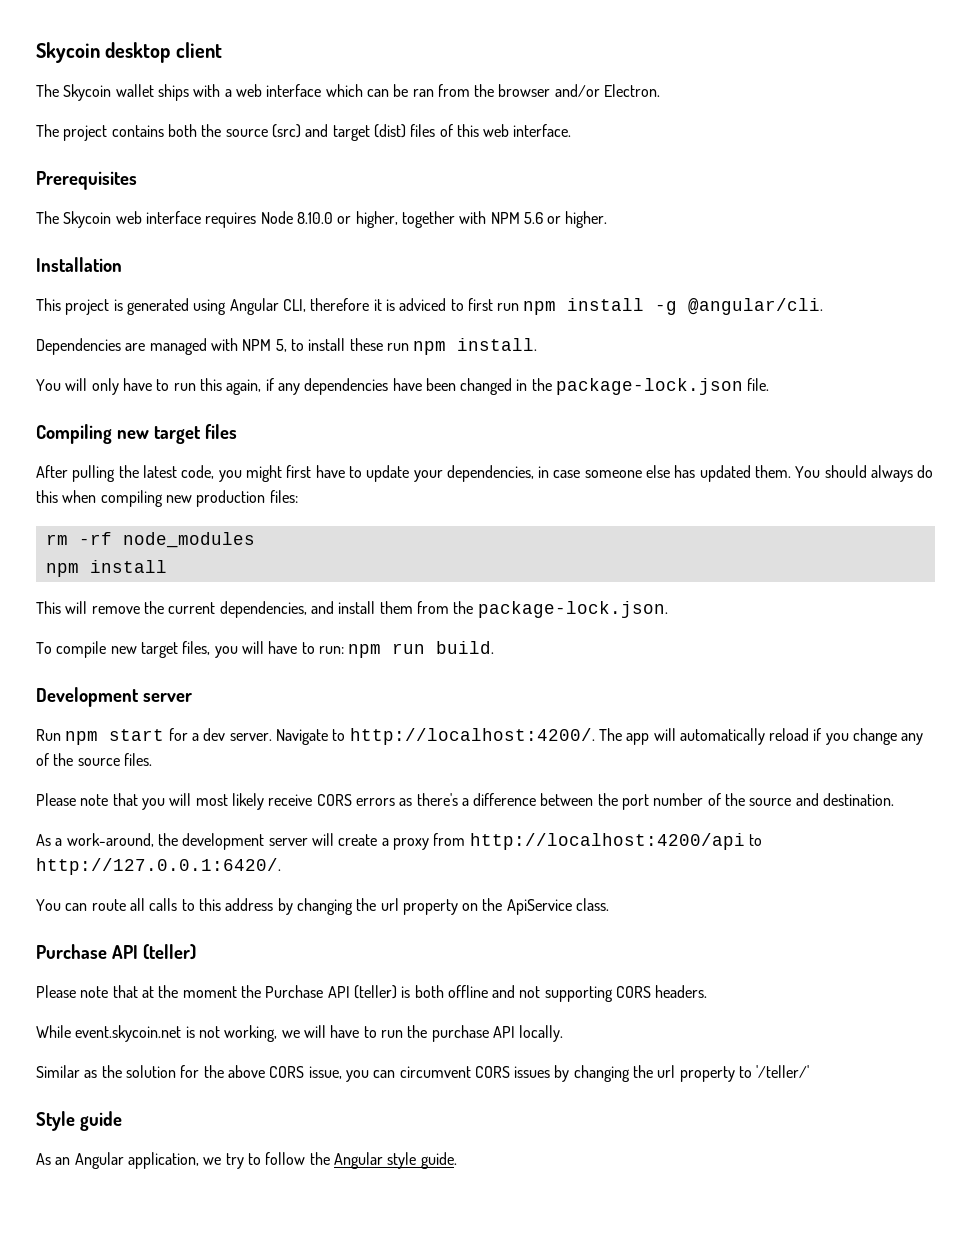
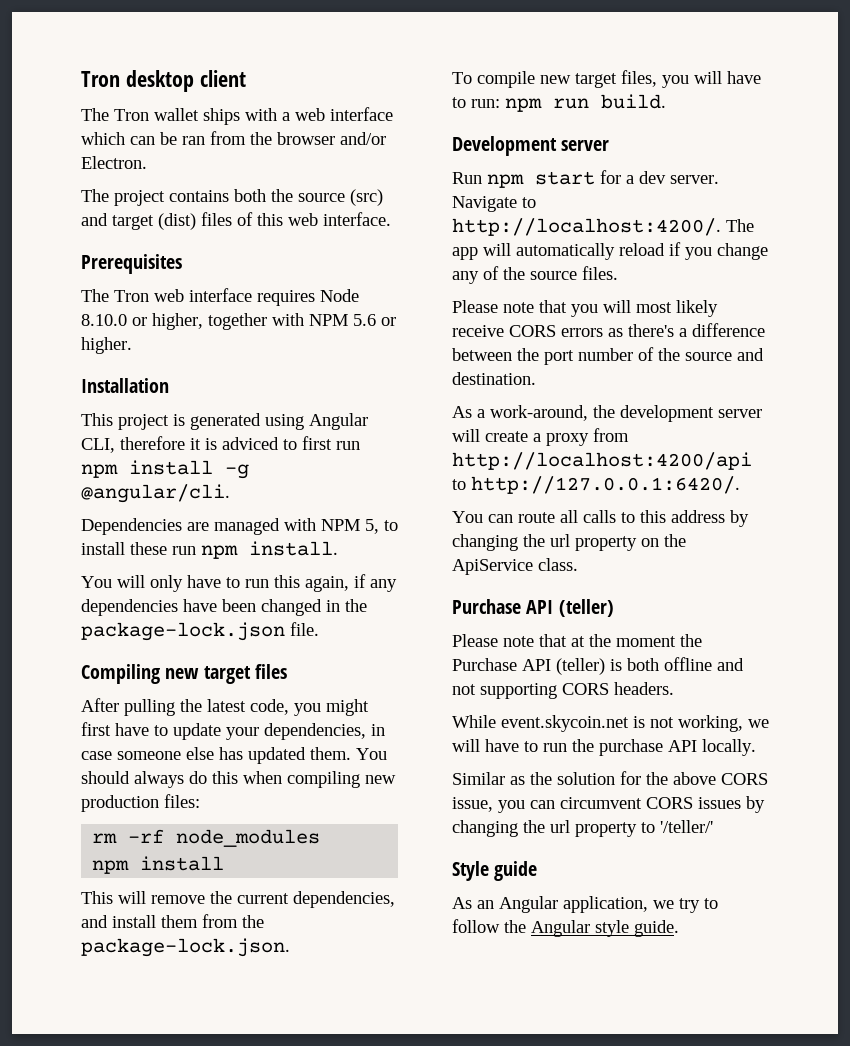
- Skycoin desktop client
+ Tron desktop client
- The Skycoin wallet ships with a web interface which can be ran from the browser and/or Electron.
+ The Tron wallet ships with a web interface which can be ran from the browser and/or Electron.
- The Skycoin web interface requires Node 8.10.0 or higher, together with NPM 5.6 or higher.
+ The Tron web interface requires Node 8.10.0 or higher, together with NPM 5.6 or higher.

